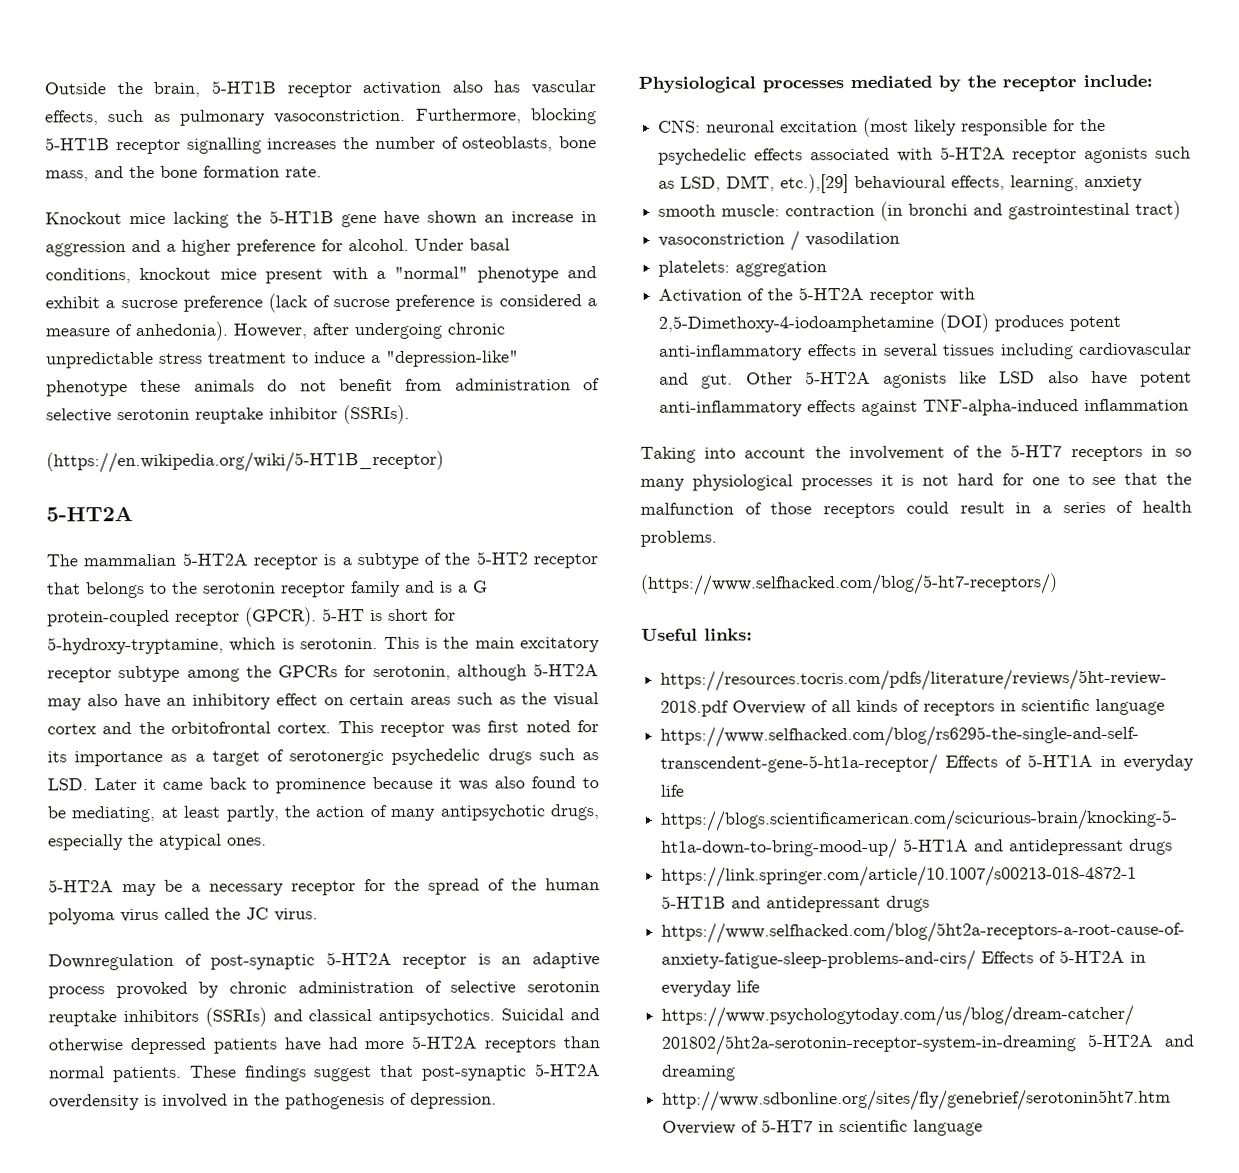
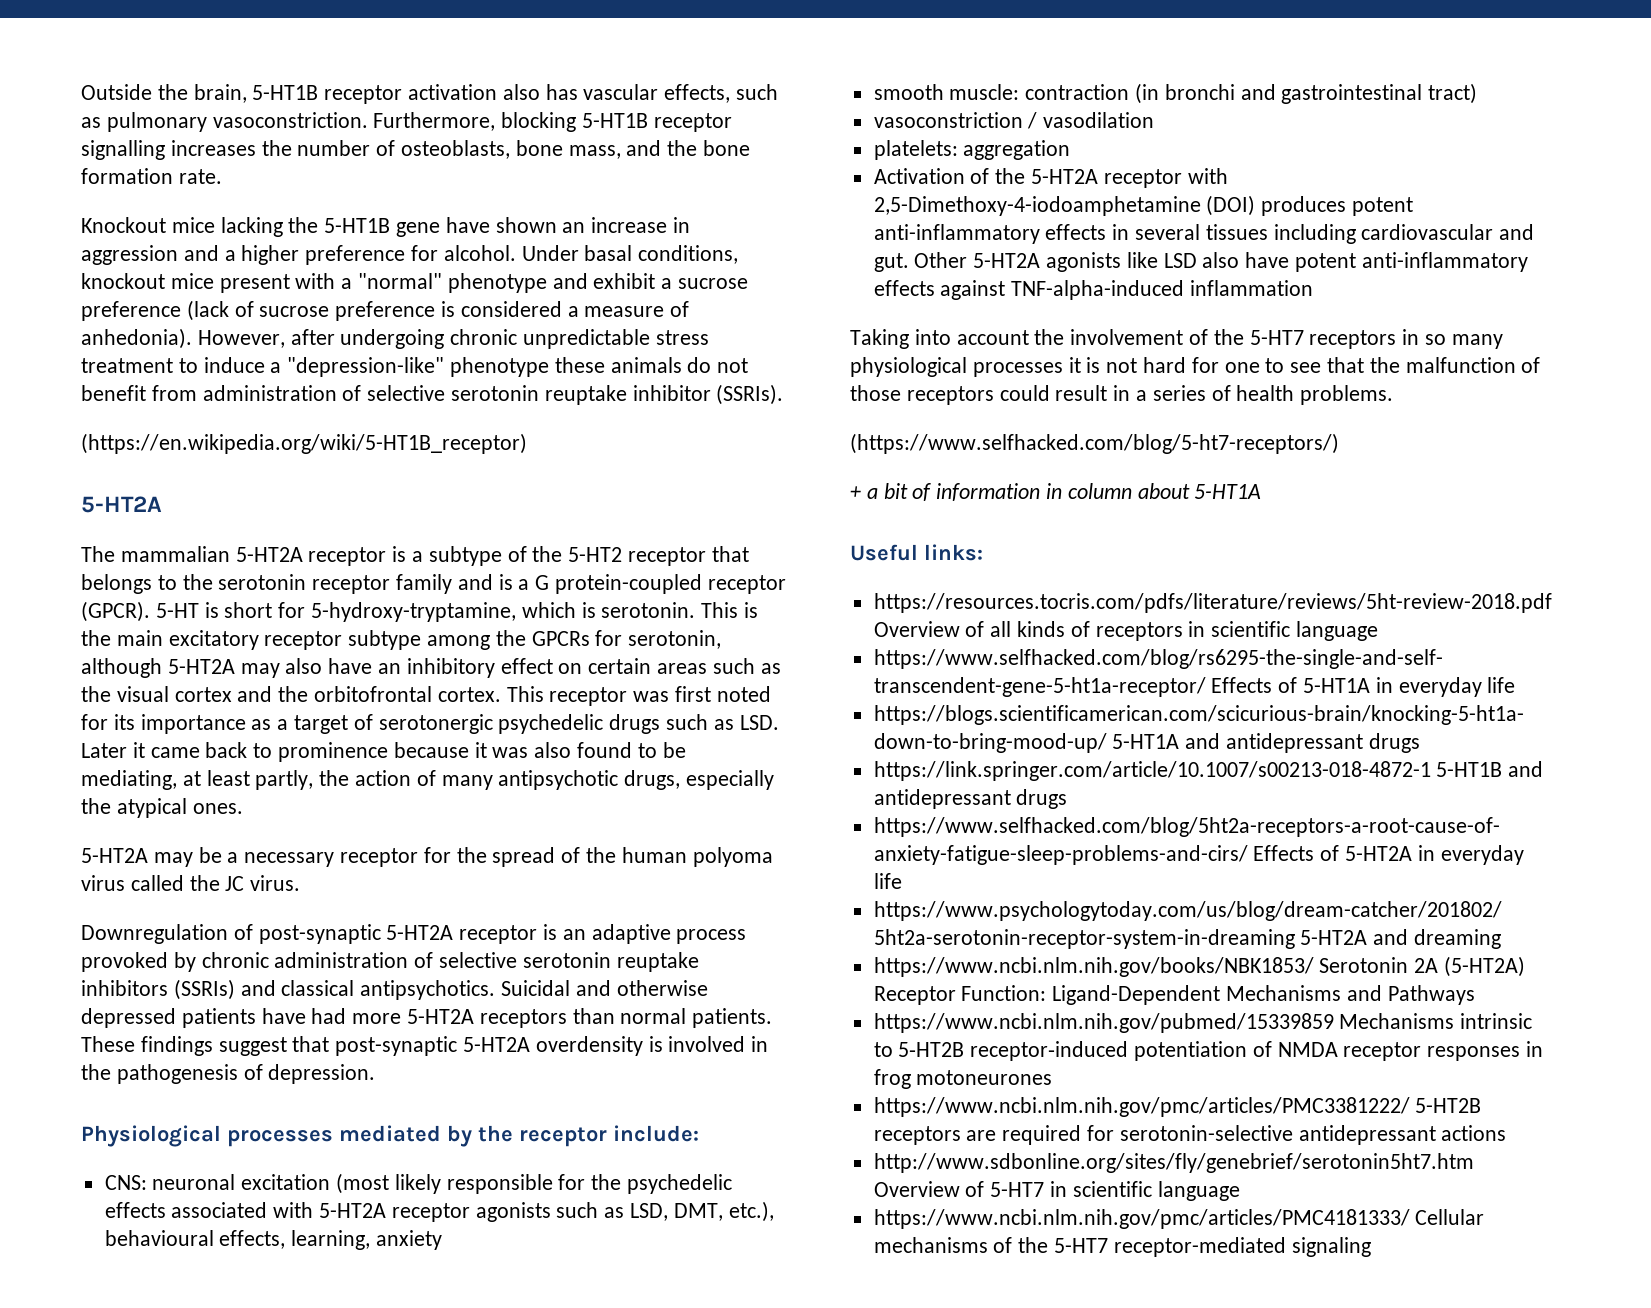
- CNS: neuronal excitation (most likely responsible for the psychedelic effects associated with 5-HT2A receptor agonists such as LSD, DMT, etc.),[29] behavioural effects, learning, anxiety
+ CNS: neuronal excitation (most likely responsible for the psychedelic effects associated with 5-HT2A receptor agonists such as LSD, DMT, etc.), behavioural effects, learning, anxiety
+ + a bit of information in column about 5-HT1A
+ https://www.ncbi.nlm.nih.gov/books/NBK1853/ Serotonin 2A (5-HT2A) Receptor Function: Ligand-Dependent Mechanisms and Pathways
+ https://www.ncbi.nlm.nih.gov/pubmed/15339859 Mechanisms intrinsic to 5‐HT2B receptor‐induced potentiation of NMDA receptor responses in frog motoneurones
+ https://www.ncbi.nlm.nih.gov/pmc/articles/PMC3381222/ 5-HT2B receptors are required for serotonin-selective antidepressant actions
+ https://www.ncbi.nlm.nih.gov/pmc/articles/PMC4181333/ Cellular mechanisms of the 5-HT7 receptor-mediated signaling

